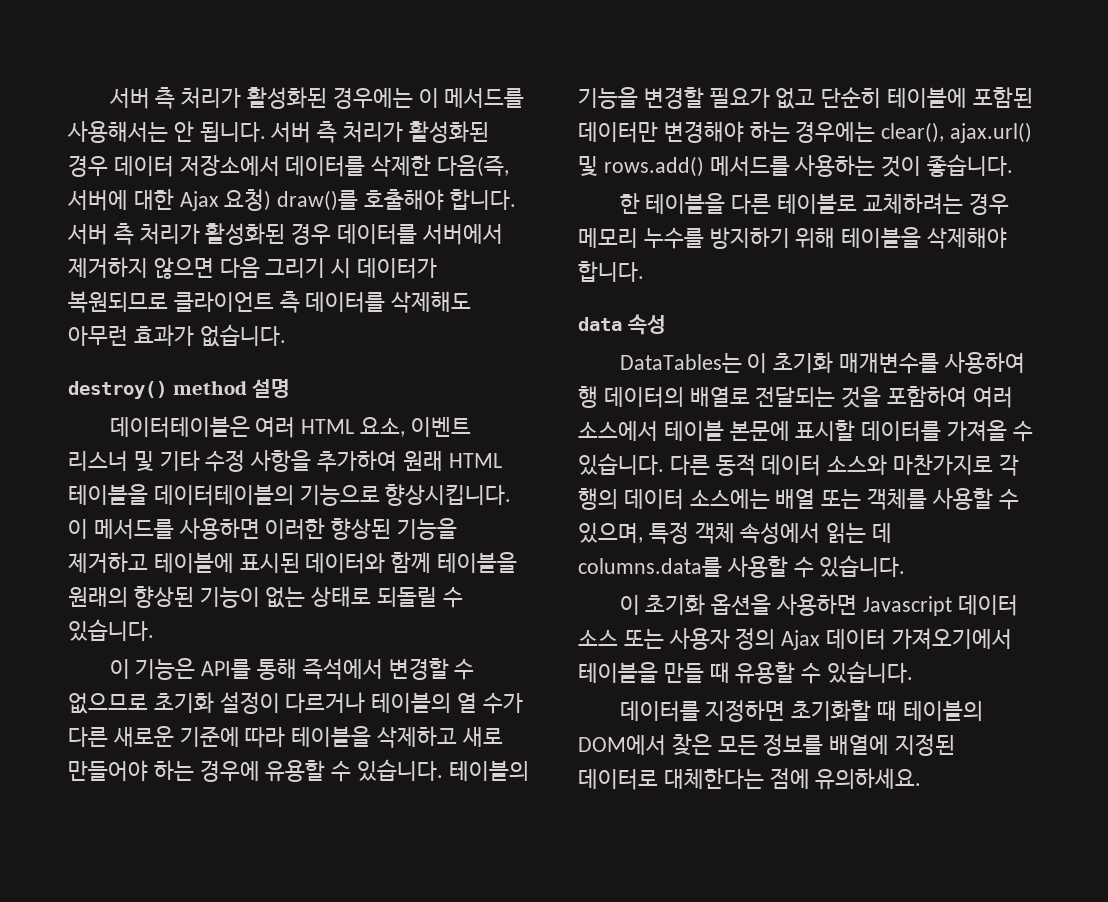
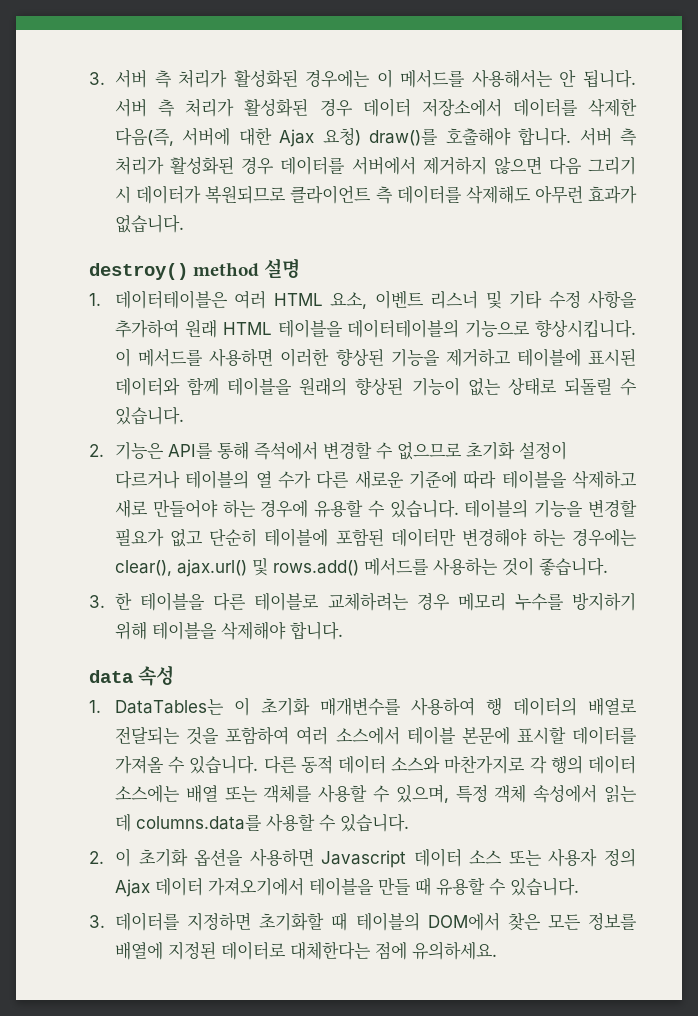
- 서버 측 처리가 활성화된 경우에는 이 메서드를 사용해서는 안 됩니다.
+ 3. 서버 측 처리가 활성화된 경우에는 이 메서드를 사용해서는 안 됩니다.
- 데이터테이블은 여러 HTML 요소, 이벤트 리스너 및 기타 수정 사항을 추가하여 원래 HTML 테이블을 데이터테이블의 기능으로 향상시킵니다.
+ 1. 데이터테이블은 여러 HTML 요소, 이벤트 리스너 및 기타 수정 사항을 추가하여 원래 HTML 테이블을 데이터테이블의 기능으로 향상시킵니다.
- 이 기능은 API를 통해 즉석에서 변경할 수 없으므로 초기화 설정이 다르거나 테이블의 열 수가 다른 새로운 기준에 따라 테이블을 삭제하고 새로 만들어야 하는 경우에 유용할 수 있습니다.
+ 2. 기능은 API를 통해 즉석에서 변경할 수 없으므로 초기화 설정이 다르거나 테이블의 열 수가 다른 새로운 기준에 따라 테이블을 삭제하고 새로 만들어야 하는 경우에 유용할 수 있습니다.
- 한 테이블을 다른 테이블로 교체하려는 경우 메모리 누수를 방지하기 위해 테이블을 삭제해야 합니다.
+ 3. 한 테이블을 다른 테이블로 교체하려는 경우 메모리 누수를 방지하기 위해 테이블을 삭제해야 합니다.
- DataTables는 이 초기화 매개변수를 사용하여 행 데이터의 배열로 전달되는 것을 포함하여 여러 소스에서 테이블 본문에 표시할 데이터를 가져올 수 있습니다.
+ 1. DataTables는 이 초기화 매개변수를 사용하여 행 데이터의 배열로 전달되는 것을 포함하여 여러 소스에서 테이블 본문에 표시할 데이터를 가져올 수 있습니다.
- 이 초기화 옵션을 사용하면 Javascript 데이터 소스 또는 사용자 정의 Ajax 데이터 가져오기에서 테이블을 만들 때 유용할 수 있습니다.
+ 2. 이 초기화 옵션을 사용하면 Javascript 데이터 소스 또는 사용자 정의 Ajax 데이터 가져오기에서 테이블을 만들 때 유용할 수 있습니다.
- 데이터를 지정하면 초기화할 때 테이블의 DOM에서 찾은 모든 정보를 배열에 지정된 데이터로 대체한다는 점에 유의하세요.
+ 3. 데이터를 지정하면 초기화할 때 테이블의 DOM에서 찾은 모든 정보를 배열에 지정된 데이터로 대체한다는 점에 유의하세요.

